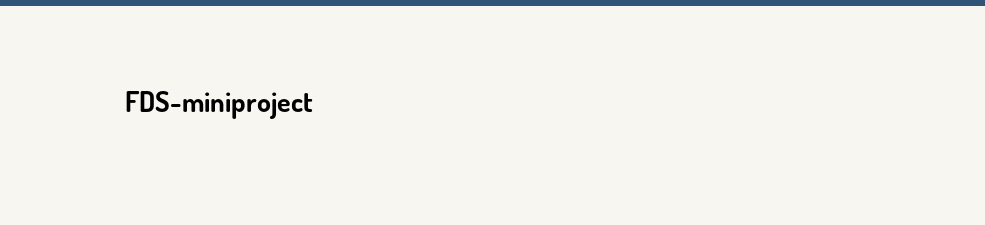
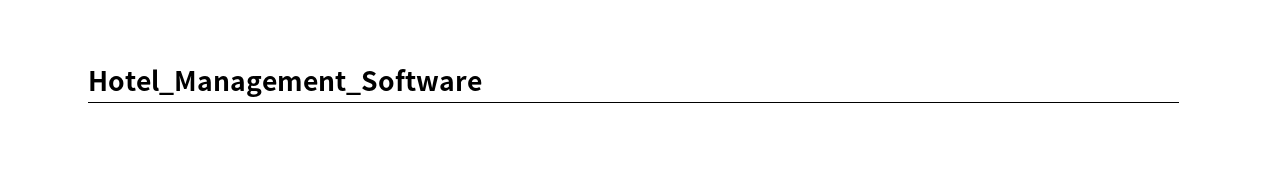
- FDS-miniproject
+ Hotel_Management_Software

